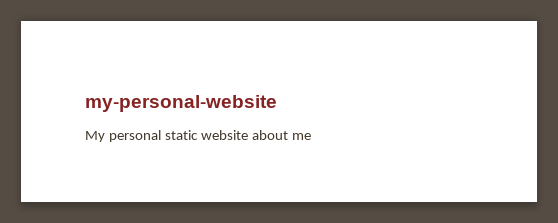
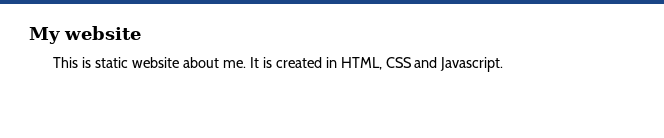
- my-personal-website
- My personal static website about me
+ My website
+ This is static website about me. It is created in HTML, CSS and Javascript.

